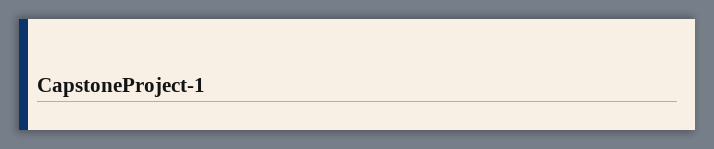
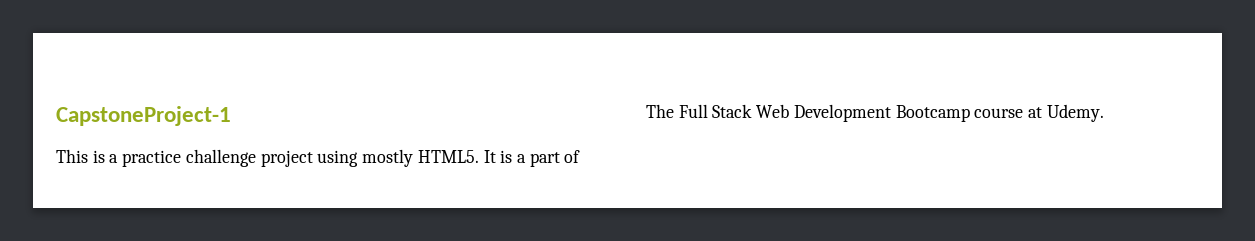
+ This is a practice challenge project using mostly HTML5. It is a part of The Full Stack Web Development Bootcamp course at Udemy.

